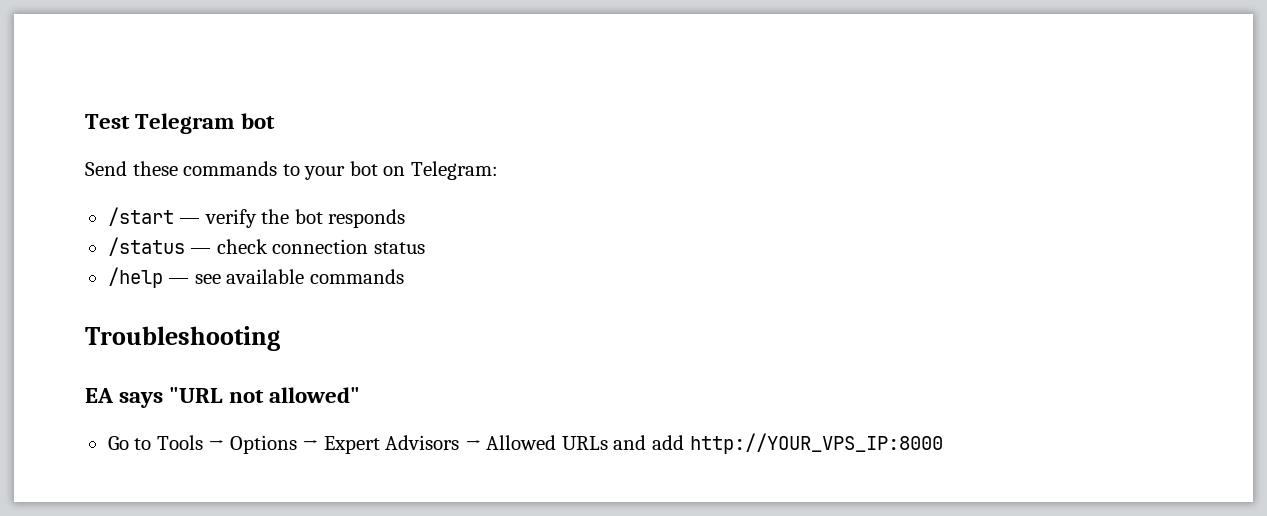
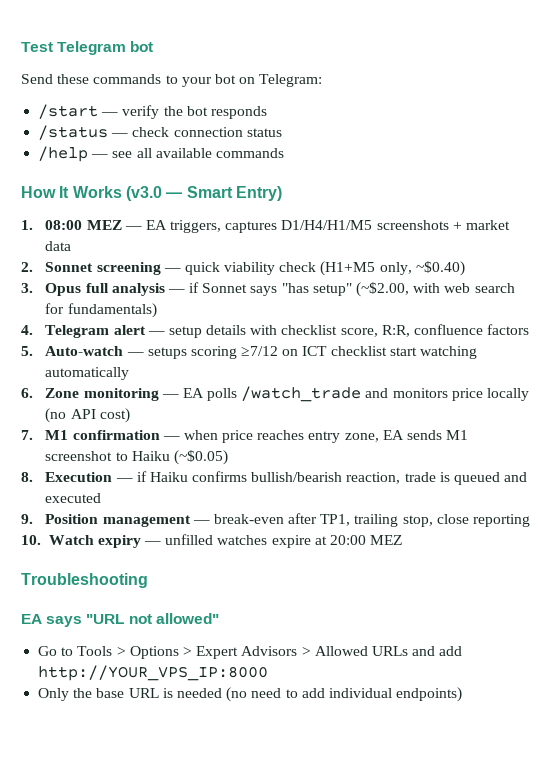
- /help — see available commands
+ /help — see all available commands
+ How It Works (v3.0 — Smart Entry)
+ 1. 08:00 MEZ — EA triggers, captures D1/H4/H1/M5 screenshots + market data
+ 2. Sonnet screening — quick viability check (H1+M5 only, ~$0.40)
+ 3. Opus full analysis — if Sonnet says "has setup" (~$2.00, with web search for fundamentals)
+ 4. Telegram alert — setup details with checklist score, R:R, confluence factors
+ 5. Auto-watch — setups scoring ≥7/12 on ICT checklist start watching automatically
+ 6. Zone monitoring — EA polls /watch_trade and monitors price locally (no API cost)
+ 7. M1 confirmation — when price reaches entry zone, EA sends M1 screenshot to Haiku (~$0.05)
+ 8. Execution — if Haiku confirms bullish/bearish reaction, trade is queued and executed
+ 9. Position management — break-even after TP1, trailing stop, close reporting
+ 10. Watch expiry — unfilled watches expire at 20:00 MEZ
- Go to Tools → Options → Expert Advisors → Allowed URLs and add http://YOUR_VPS_IP:8000
+ Go to Tools > Options > Expert Advisors > Allowed URLs and add http://YOUR_VPS_IP:8000
+ Only the base URL is needed (no need to add individual endpoints)

